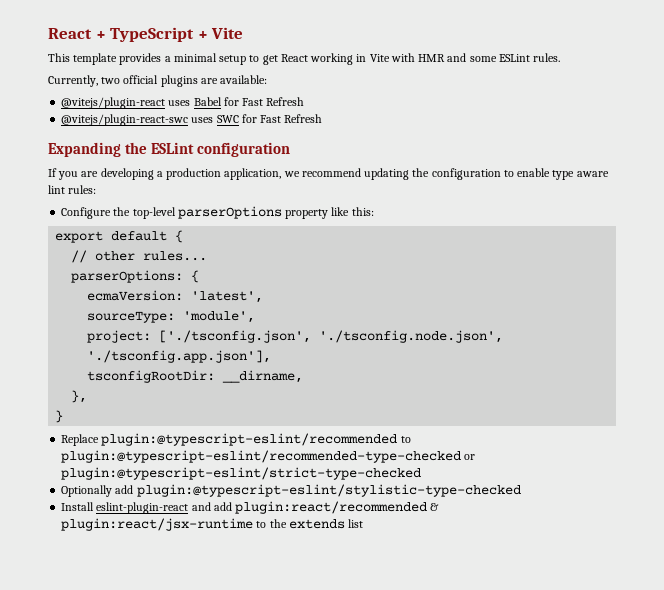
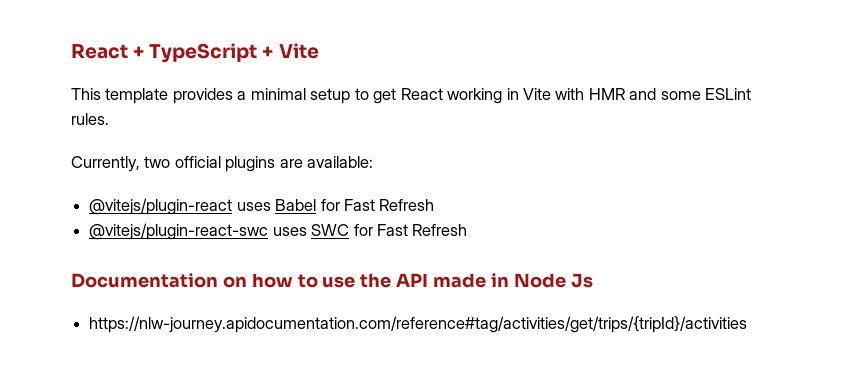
- Expanding the ESLint configuration
- If you are developing a production application, we recommend updating the configuration to enable type aware lint rules:
- Configure the top-level parserOptions property like this:
- export default {
- // other rules...
- parserOptions: {
- ecmaVersion: 'latest',
- sourceType: 'module',
- project: ['./tsconfig.json', './tsconfig.node.json', './tsconfig.app.json'],
- tsconfigRootDir: __dirname,
- },
- }
- Replace plugin:@typescript-eslint/recommended to plugin:@typescript-eslint/recommended-type-checked or plugin:@typescript-eslint/strict-type-checked
- Optionally add plugin:@typescript-eslint/stylistic-type-checked
- Install eslint-plugin-react and add plugin:react/recommended & plugin:react/jsx-runtime to the extends list
+ Documentation on how to use the API made in Node Js
+ https://nlw-journey.apidocumentation.com/reference#tag/activities/get/trips/{tripId}/activities

